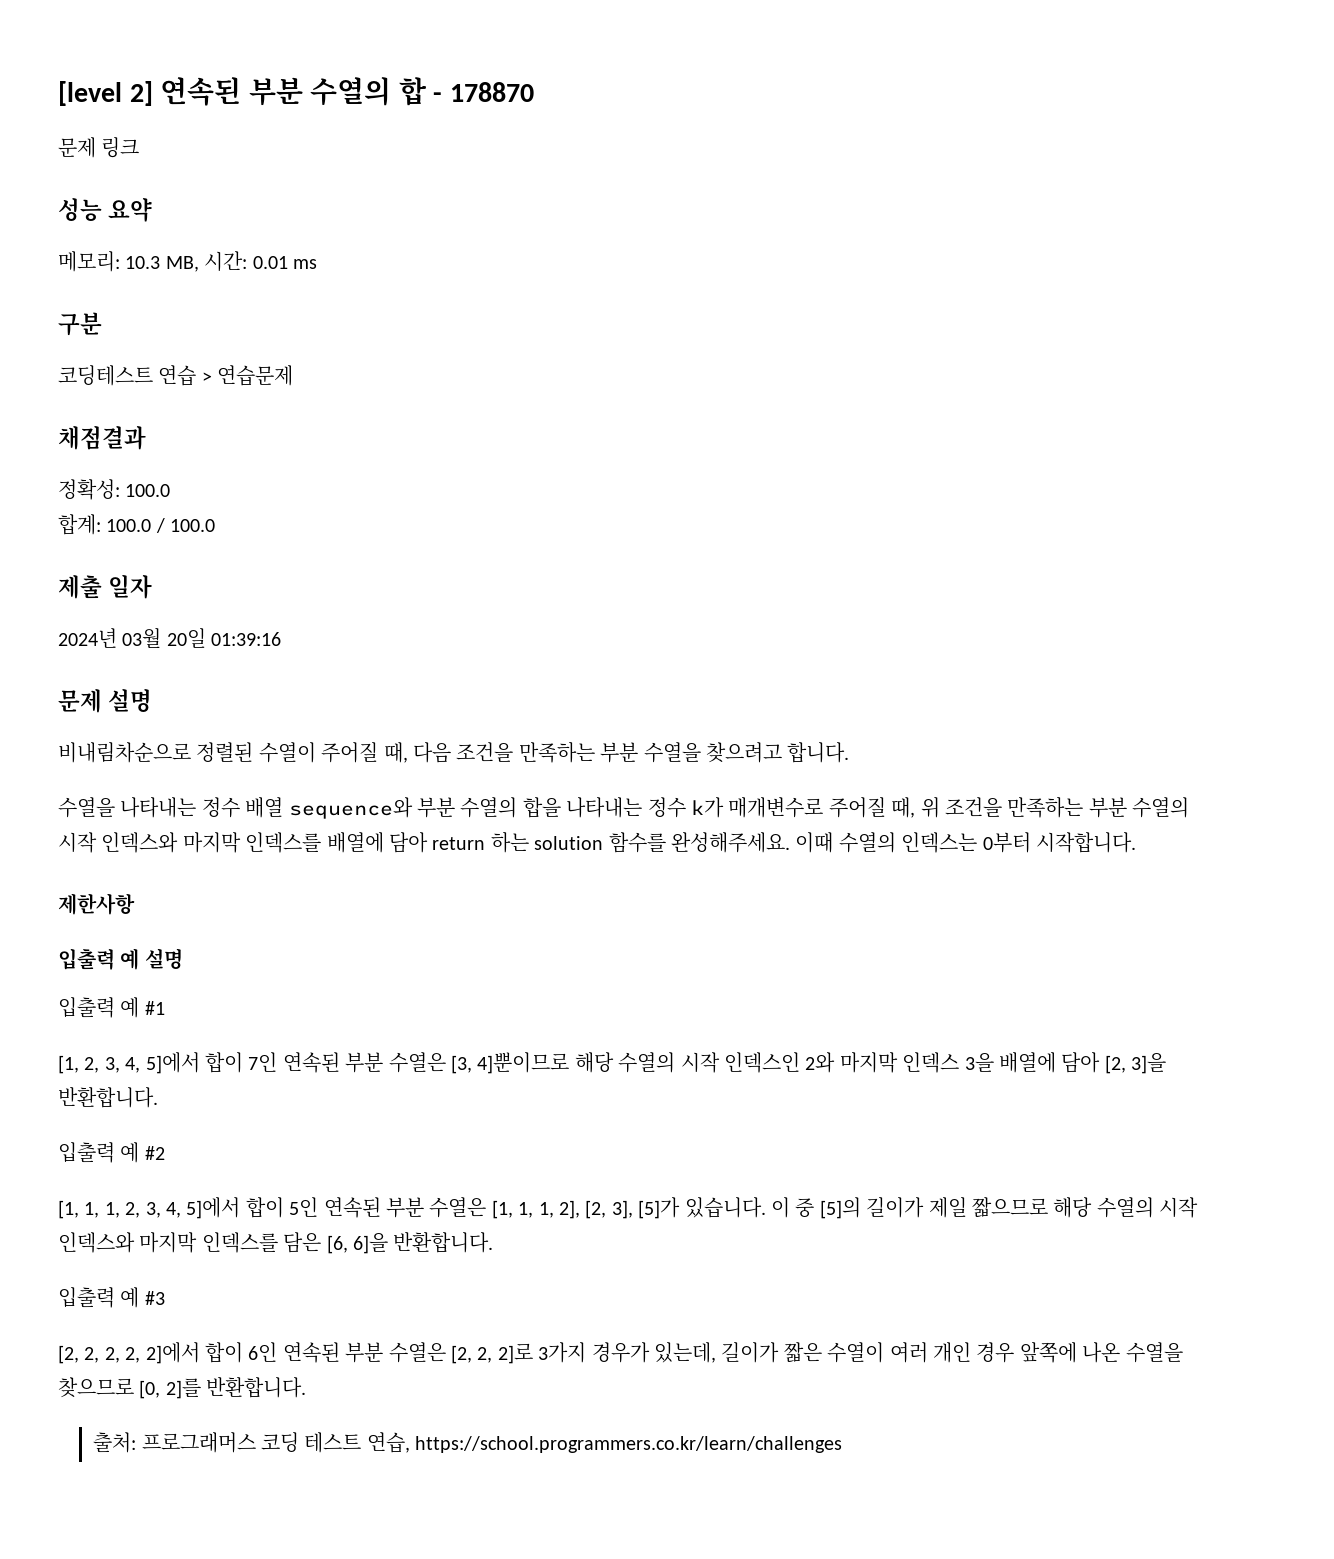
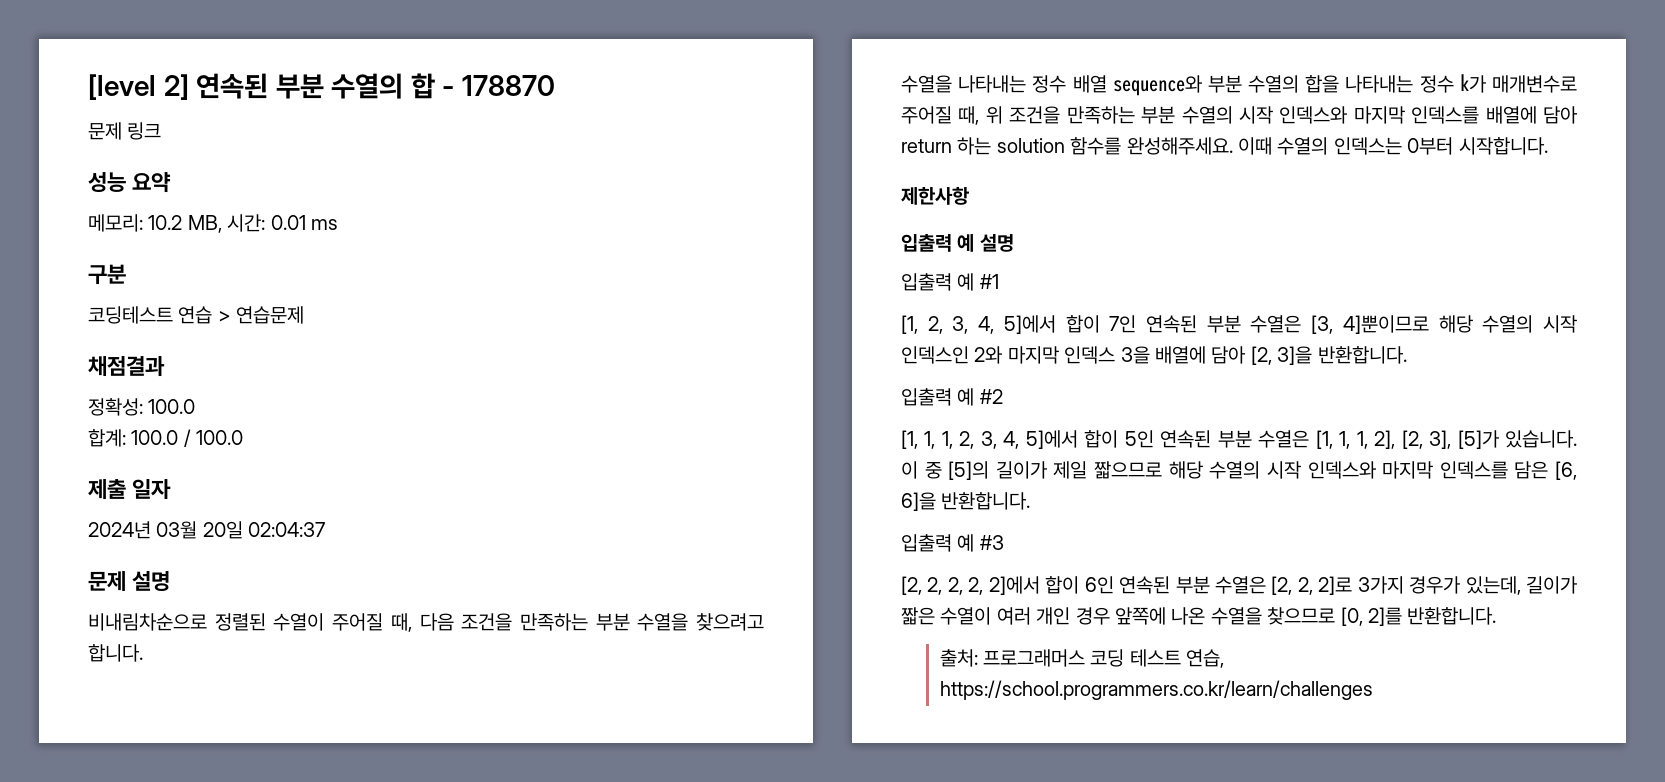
- 메모리: 10.3 MB, 시간: 0.01 ms
+ 메모리: 10.2 MB, 시간: 0.01 ms
- 2024년 03월 20일 01:39:16
+ 2024년 03월 20일 02:04:37

